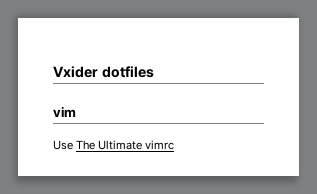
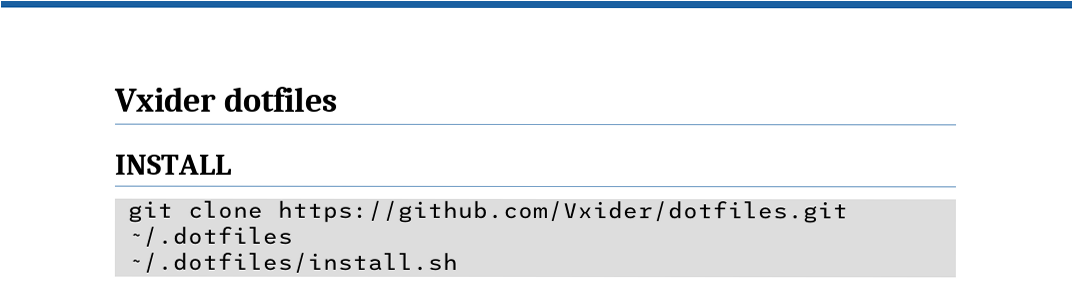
- vim
- Use The Ultimate vimrc
+ INSTALL
+ git clone https://github.com/Vxider/dotfiles.git ~/.dotfiles
+ ~/.dotfiles/install.sh

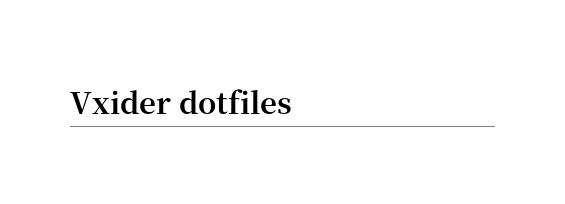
- INSTALL
- git clone https://github.com/Vxider/dotfiles.git ~/.dotfiles
- ~/.dotfiles/install.sh

